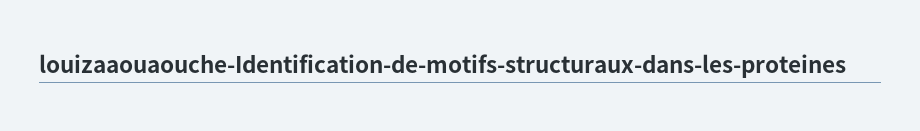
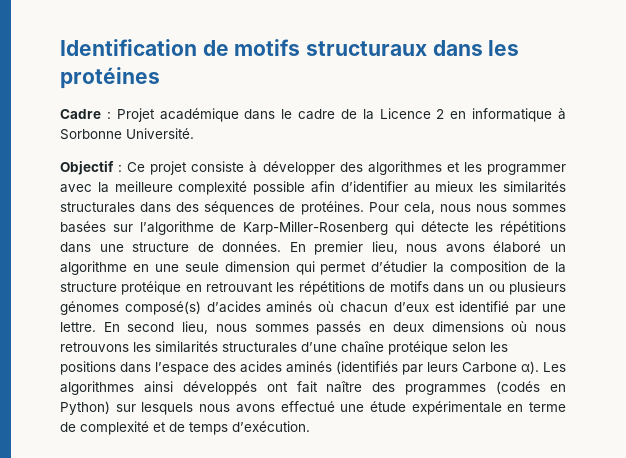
- louizaaouaouche-Identification-de-motifs-structuraux-dans-les-proteines
+ Identification de motifs structuraux dans les protéines
+ Cadre : Projet académique dans le cadre de la Licence 2 en informatique à Sorbonne Université.
+ Objectif : Ce projet consiste à développer des algorithmes et les programmer avec la meilleure complexité possible afin d’identifier au mieux les similarités structurales dans des séquences de protéines. Pour cela, nous nous sommes basées sur l’algorithme de Karp-Miller-Rosenberg qui détecte les répétitions dans une structure de données. En premier lieu, nous avons élaboré un algorithme en une seule dimension qui permet d’étudier la composition de la structure protéique en retrouvant les répétitions de motifs dans un ou plusieurs génomes composé(s) d’acides aminés où chacun d’eux est identifié par une lettre. En second lieu, nous sommes passés en deux dimensions où nous retrouvons les similarités structurales d’une chaîne protéique selon les positions dans l’espace des acides aminés (identifiés par leurs Carbone α). Les algorithmes ainsi développés ont fait naître des programmes (codés en Python) sur lesquels nous avons effectué une étude expérimentale en terme de complexité et de temps d’exécution.

